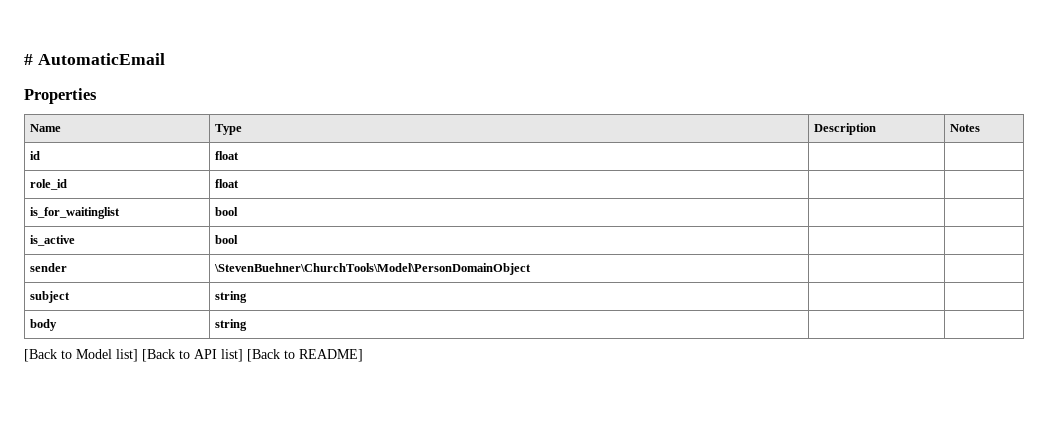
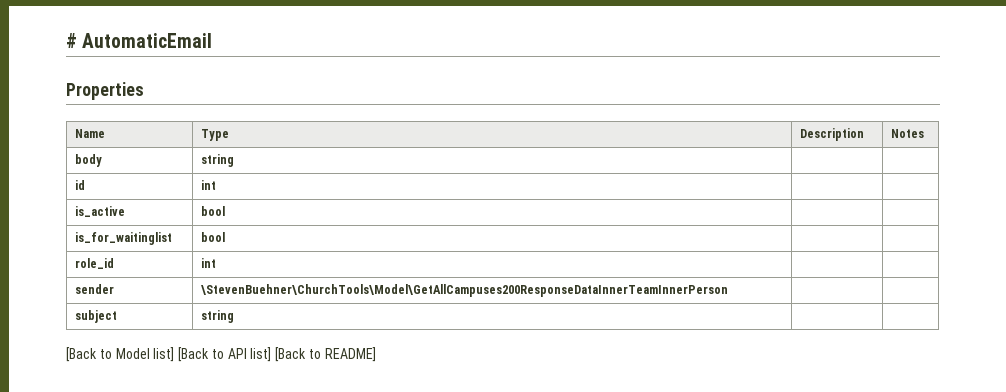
- id | float | |
- role_id | float | |
+ body | string | |
+ id | int | |
+ is_active | bool | |
- is_active | bool | |
+ role_id | int | |
- sender | \StevenBuehner\ChurchTools\Model\PersonDomainObject | |
+ sender | \StevenBuehner\ChurchTools\Model\GetAllCampuses200ResponseDataInnerTeamInnerPerson | |
- body | string | |

